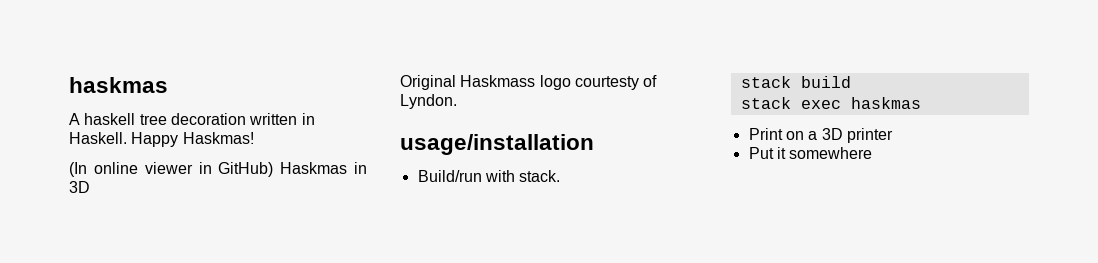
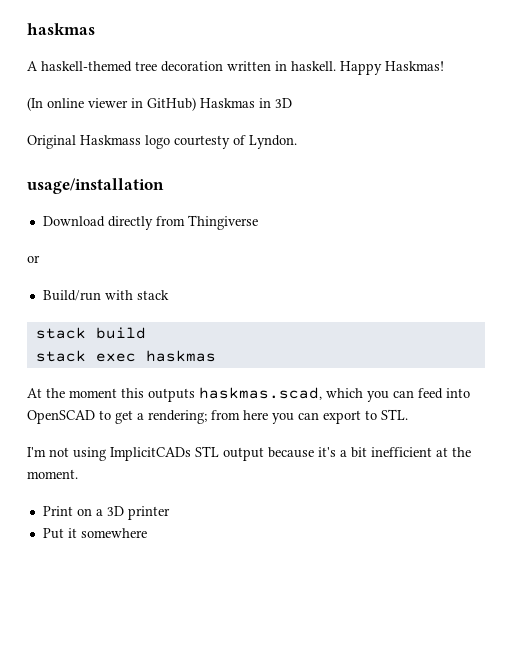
- A haskell tree decoration written in Haskell.
+ A haskell-themed tree decoration written in haskell.
+ Download directly from Thingiverse
+ or
- Build/run with stack.
+ Build/run with stack
+ At the moment this outputs haskmas.scad, which you can feed into OpenSCAD to get a rendering; from here you can export to STL.
+ I'm not using ImplicitCADs STL output because it's a bit inefficient at the moment.

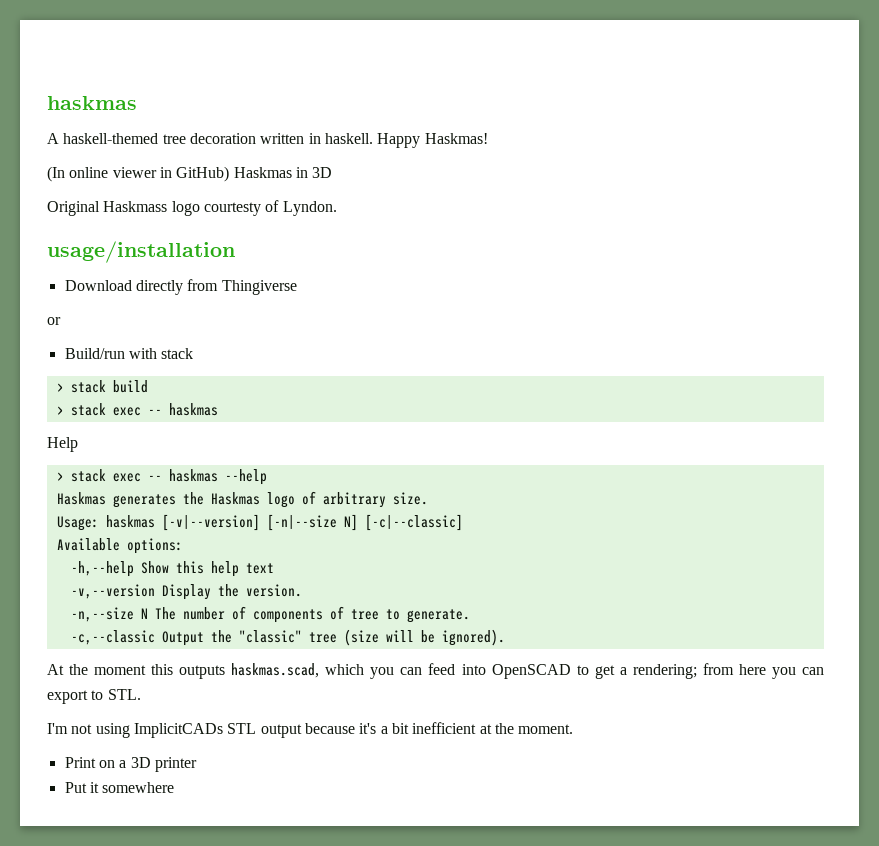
- stack build
- stack exec haskmas
+ > stack build
+ > stack exec -- haskmas
+ Help
+ > stack exec -- haskmas --help
+ Haskmas generates the Haskmas logo of arbitrary size.
+ Usage: haskmas [-v|--version] [-n|--size N] [-c|--classic]
+ Available options:
+ -h,--help Show this help text
+ -v,--version Display the version.
+ -n,--size N The number of components of tree to generate.
+ -c,--classic Output the "classic" tree (size will be ignored).

